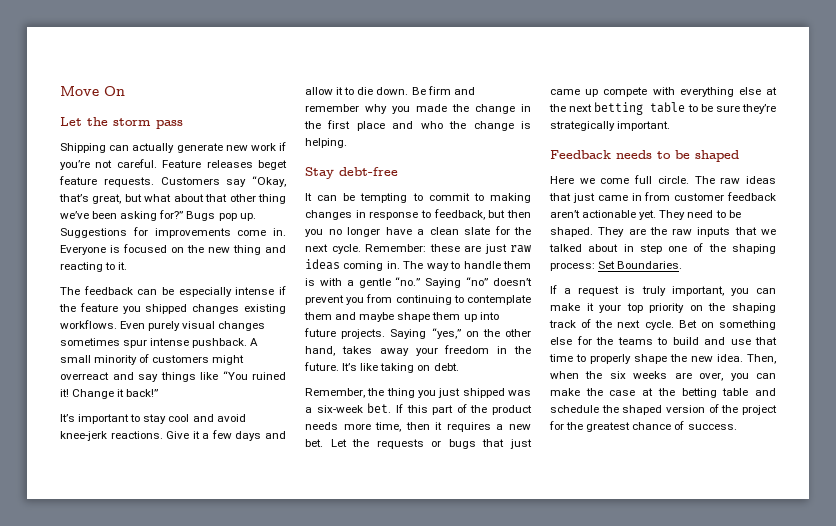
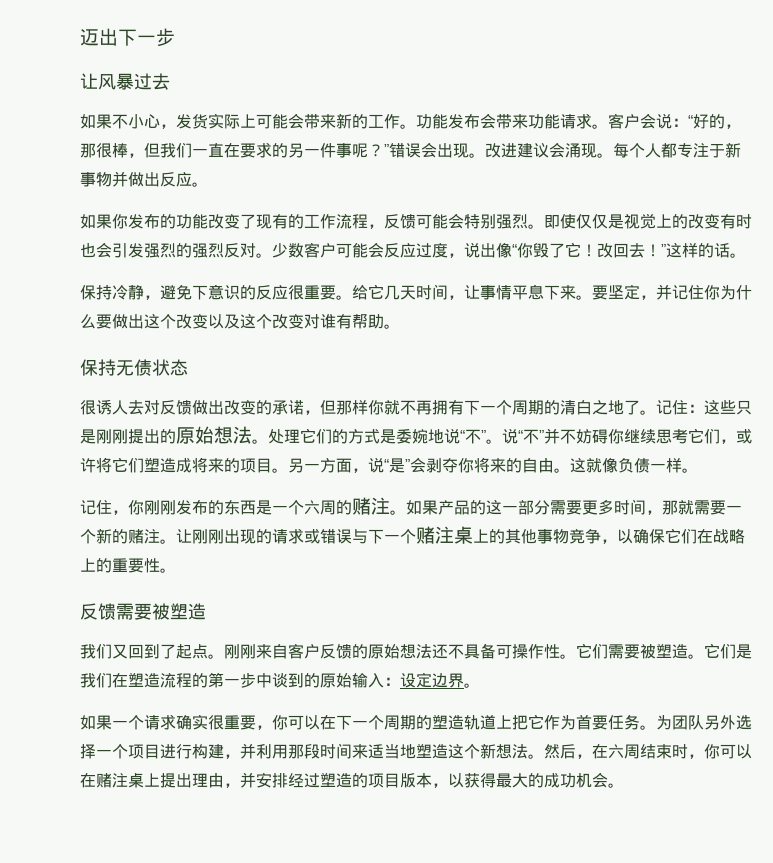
- Move On
- Let the storm pass
- Shipping can actually generate new work if you’re not careful. Feature releases beget feature requests. Customers say “Okay, that’s great, but what about that other thing we’ve been asking for?” Bugs pop up. Suggestions for improvements come in. Everyone is focused on the new thing and reacting to it.
- The feedback can be especially intense if the feature you shipped changes existing workflows. Even purely visual changes sometimes spur intense pushback. A small minority of customers might overreact and say things like “You ruined it! Change it back!”
- It’s important to stay cool and avoid knee-jerk reactions. Give it a few days and allow it to die down. Be firm and remember why you made the change in the first place and who the change is helping.
- Stay debt-free
- It can be tempting to commit to making changes in response to feedback, but then you no longer have a clean slate for the next cycle. Remember: these are just raw ideas coming in. The way to handle them is with a gentle “no.” Saying “no” doesn’t prevent you from continuing to contemplate them and maybe shape them up into future projects. Saying “yes,” on the other hand, takes away your freedom in the future. It’s like taking on debt.
- Remember, the thing you just shipped was a six-week bet. If this part of the product needs more time, then it requires a new bet. Let the requests or bugs that just came up compete with everything else at the next betting table to be sure they’re strategically important.
- Feedback needs to be shaped
- Here we come full circle. The raw ideas that just came in from customer feedback aren’t actionable yet. They need to be shaped. They are the raw inputs that we talked about in step one of the shaping process: Set Boundaries.
- If a request is truly important, you can make it your top priority on the shaping track of the next cycle. Bet on something else for the teams to build and use that time to properly shape the new idea. Then, when the six weeks are over, you can make the case at the betting table and schedule the shaped version of the project for the greatest chance of success.
+ 迈出下一步
+ 让风暴过去
+ 如果不小心，发货实际上可能会带来新的工作。功能发布会带来功能请求。客户会说：“好的，那很棒，但我们一直在要求的另一件事呢？”错误会出现。改进建议会涌现。每个人都专注于新事物并做出反应。
+ 如果你发布的功能改变了现有的工作流程，反馈可能会特别强烈。即使仅仅是视觉上的改变有时也会引发强烈的强烈反对。少数客户可能会反应过度，说出像“你毁了它！改回去！”这样的话。
+ 保持冷静，避免下意识的反应很重要。给它几天时间，让事情平息下来。要坚定，并记住你为什么要做出这个改变以及这个改变对谁有帮助。
+ 保持无债状态
+ 很诱人去对反馈做出改变的承诺，但那样你就不再拥有下一个周期的清白之地了。记住：这些只是刚刚提出的原始想法。处理它们的方式是委婉地说“不”。说“不”并不妨碍你继续思考它们，或许将它们塑造成将来的项目。另一方面，说“是”会剥夺你将来的自由。这就像负债一样。
+ 记住，你刚刚发布的东西是一个六周的赌注。如果产品的这一部分需要更多时间，那就需要一个新的赌注。让刚刚出现的请求或错误与下一个赌注桌上的其他事物竞争，以确保它们在战略上的重要性。
+ 反馈需要被塑造
+ 我们又回到了起点。刚刚来自客户反馈的原始想法还不具备可操作性。它们需要被塑造。它们是我们在塑造流程的第一步中谈到的原始输入：设定边界。
+ 如果一个请求确实很重要，你可以在下一个周期的塑造轨道上把它作为首要任务。为团队另外选择一个项目进行构建，并利用那段时间来适当地塑造这个新想法。然后，在六周结束时，你可以在赌注桌上提出理由，并安排经过塑造的项目版本，以获得最大的成功机会。

